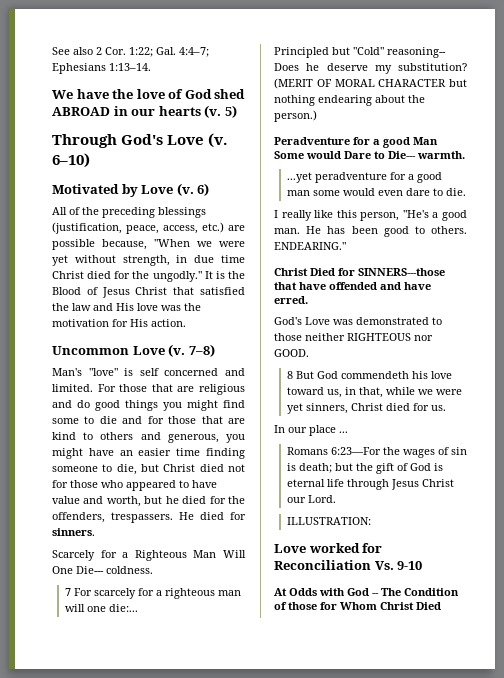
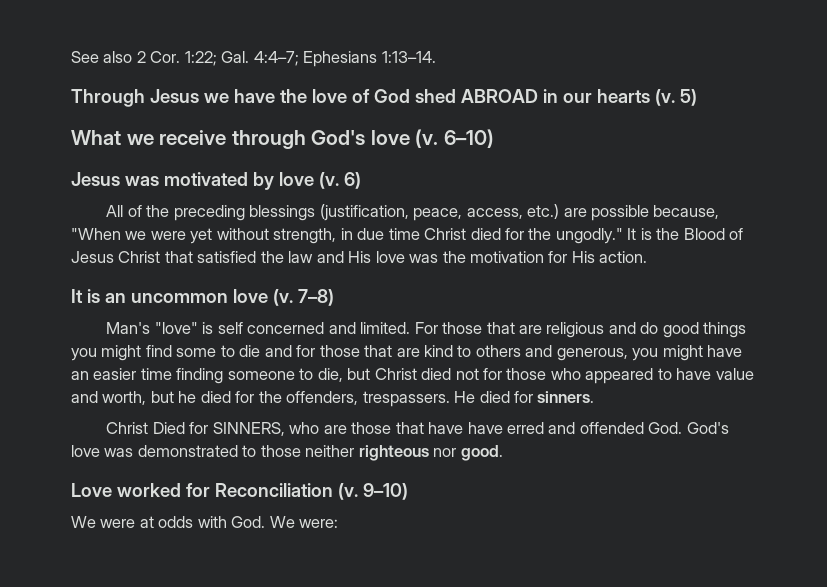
- We have the love of God shed ABROAD in our hearts (v.
+ Through Jesus we have the love of God shed ABROAD in our hearts (v.
- Through God's Love (v. 6–10)
- Motivated by Love (v.
+ What we receive through God's love (v. 6–10)
+ Jesus was motivated by love (v.
- Uncommon Love (v.
+ It is an uncommon love (v.
- Scarcely for a Righteous Man Will One Die--- coldness.
- 7 For scarcely for a righteous man will one die:...
- Principled but "Cold" reasoning-- Does he deserve my substitution? (MERIT OF MORAL CHARACTER but nothing endearing about the person.)
- Peradventure for a good Man Some would Dare to Die--- warmth.
- ...yet peradventure for a good man some would even dare to die.
- I really like this person, "He's a good man. He has been good to others. ENDEARING."
- Christ Died for SINNERS---those that have offended and have erred.
- God's Love was demonstrated to those neither RIGHTEOUS nor GOOD.
- 8 But God commendeth his love toward us, in that, while we were yet sinners, Christ died for us.
- In our place ...
- Romans 6:23—For the wages of sin is death; but the gift of God is eternal life through Jesus Christ our Lord.
- ILLUSTRATION:
- Love worked for Reconciliation Vs. 9-10
- At Odds with God -- The Condition of those for Whom Christ Died
+ Christ Died for SINNERS, who are those that have have erred and offended God. God's love was demonstrated to those neither righteous nor good.
+ Love worked for Reconciliation (v. 9–10)
+ We were at odds with God. We were:

